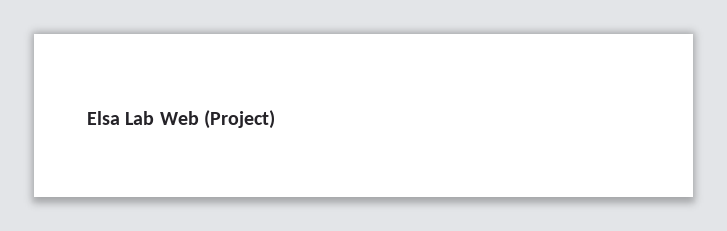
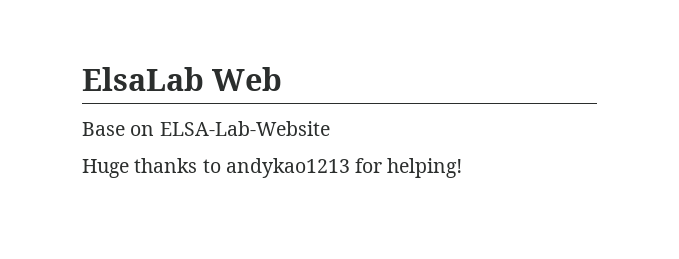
- Elsa Lab Web (Project)
+ ElsaLab Web
+ Base on ELSA-Lab-Website
+ Huge thanks to andykao1213 for helping!

